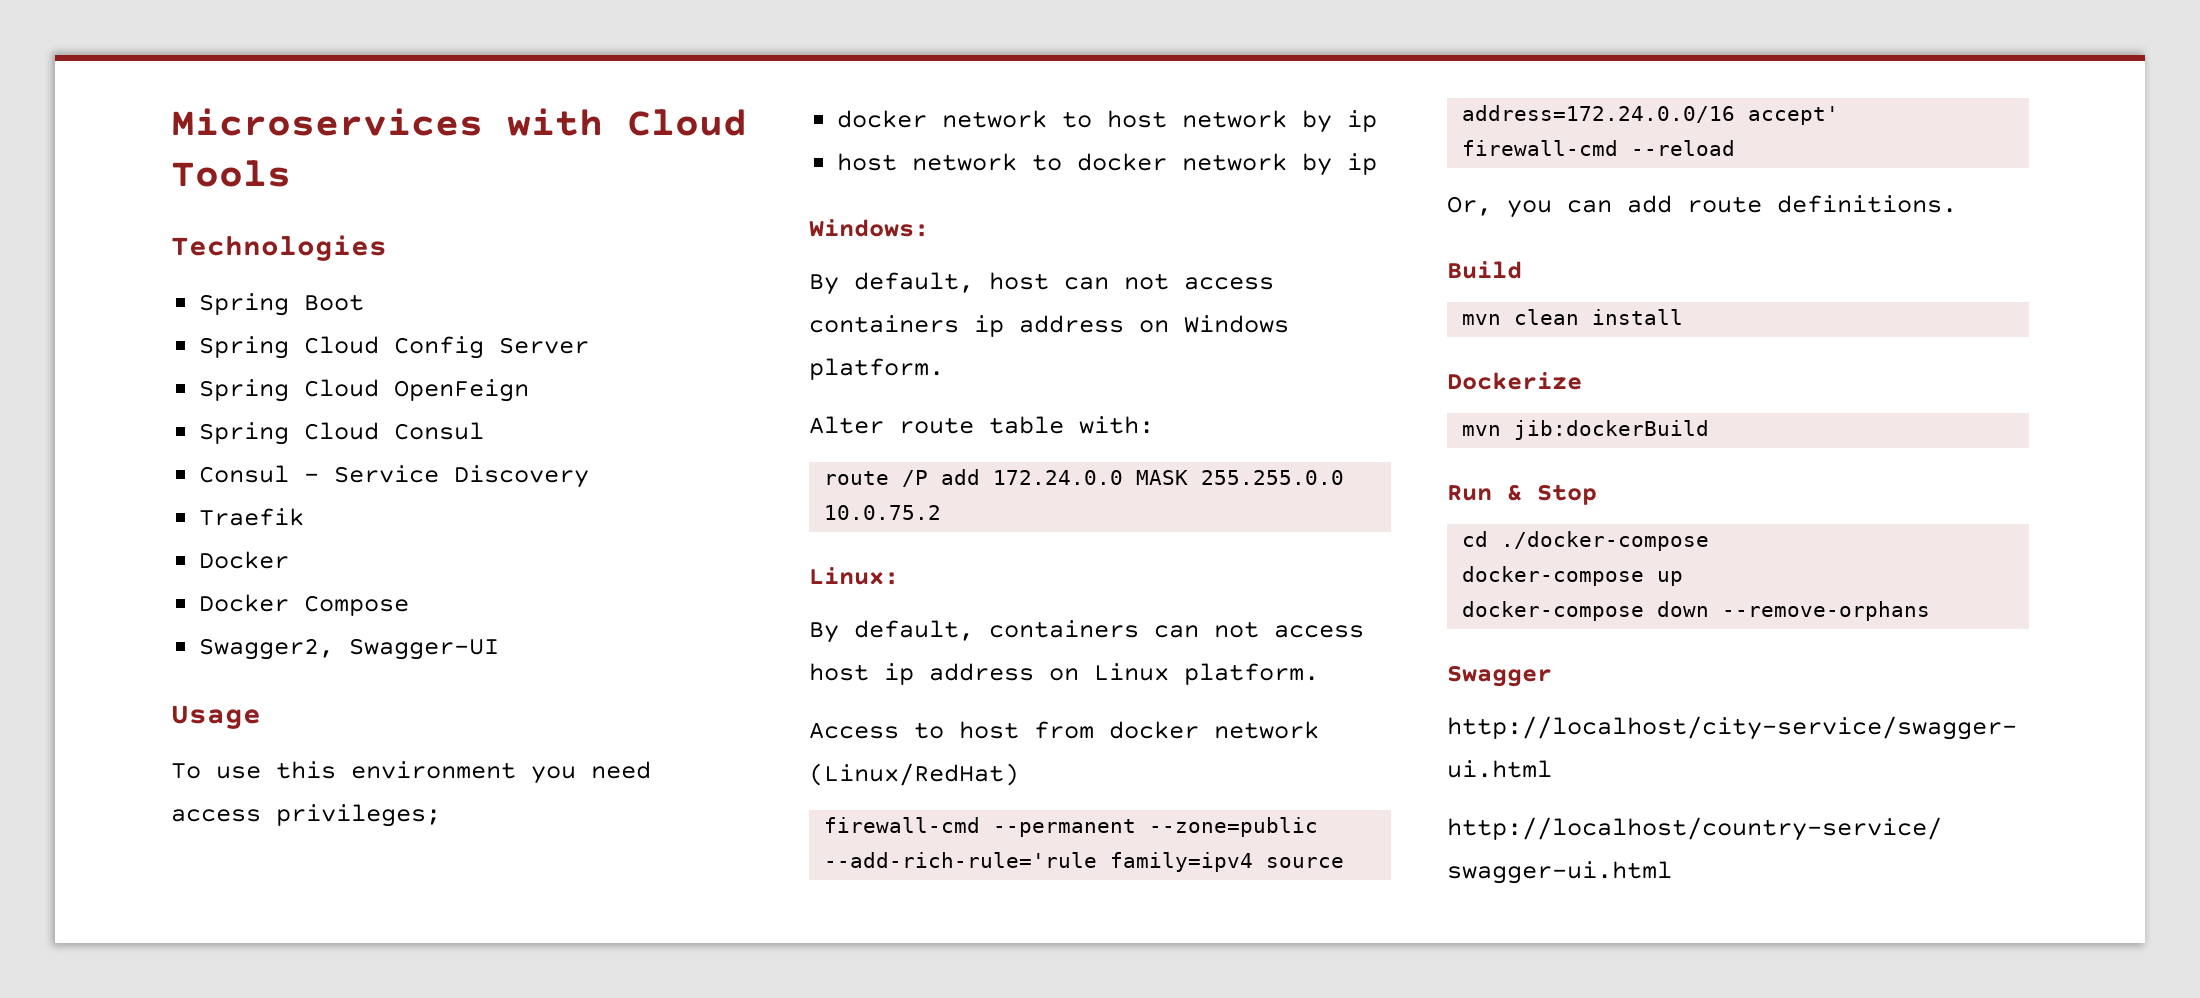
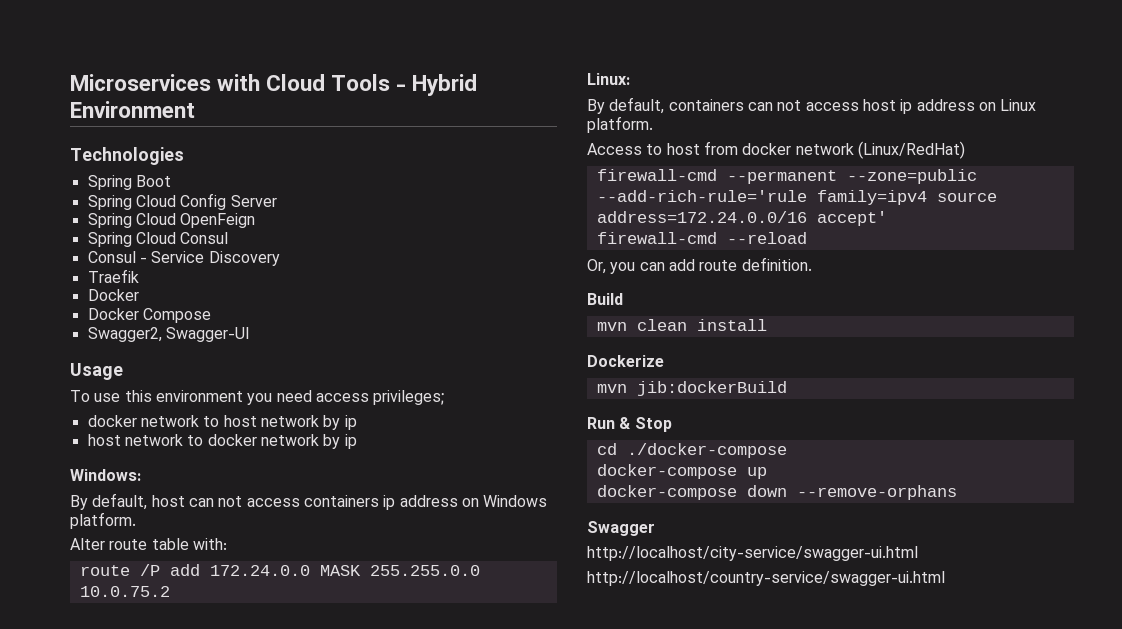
- Microservices with Cloud Tools
+ Microservices with Cloud Tools - Hybrid Environment
- Or, you can add route definitions.
+ Or, you can add route definition.

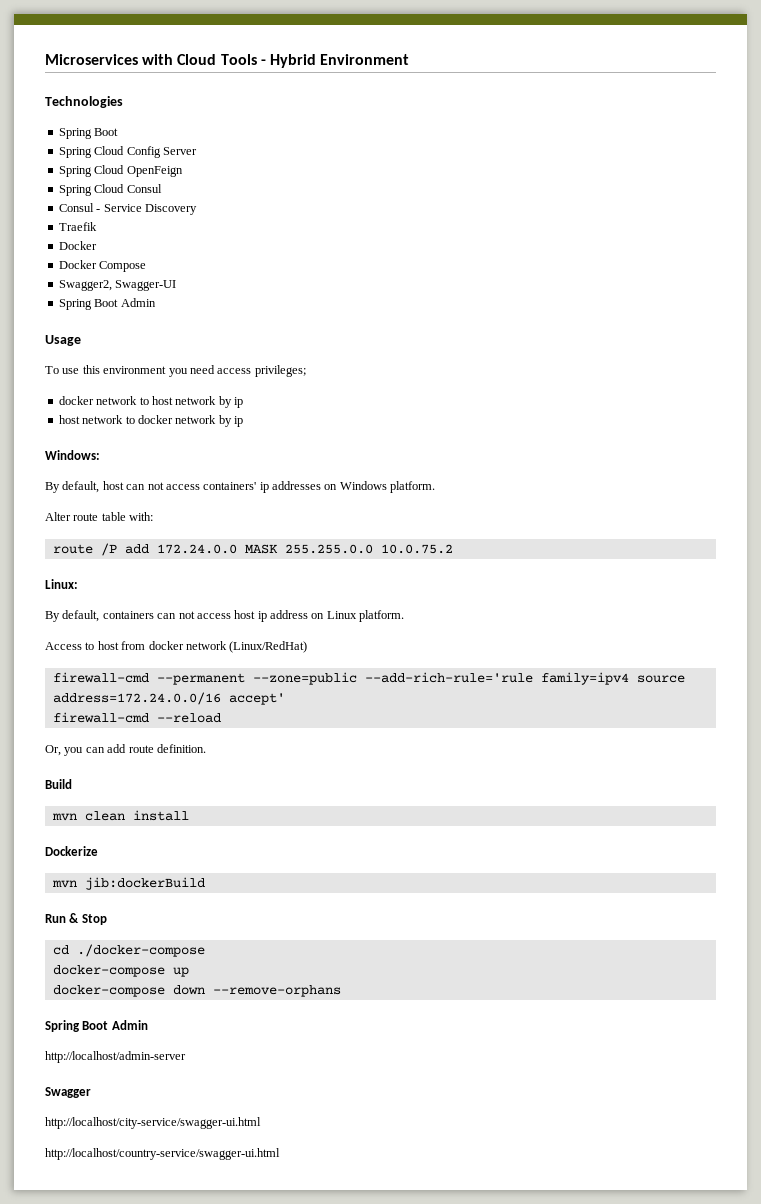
  Swagger2, Swagger-UI
+ Spring Boot Admin
- By default, host can not access containers ip address on Windows platform.
+ By default, host can not access containers' ip addresses on Windows platform.
  docker-compose down --remove-orphans
+ Spring Boot Admin
+ http://localhost/admin-server

